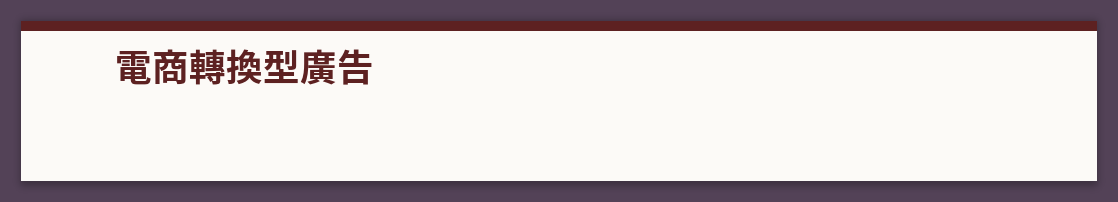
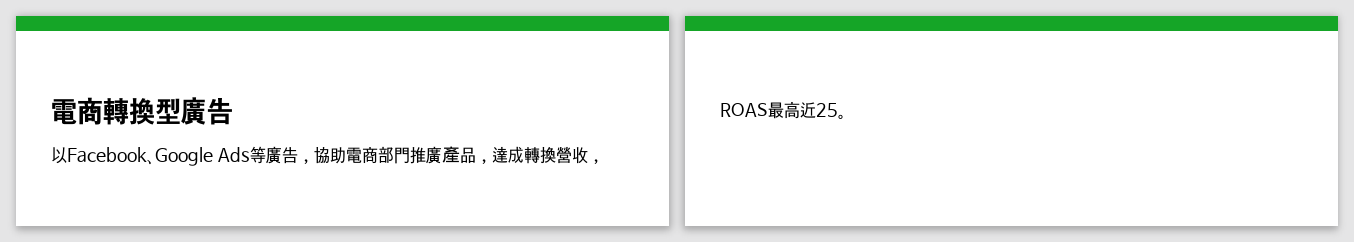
+ 以Facebook、Google Ads等廣告，協助電商部門推廣產品，達成轉換營收，ROAS最高近25。

